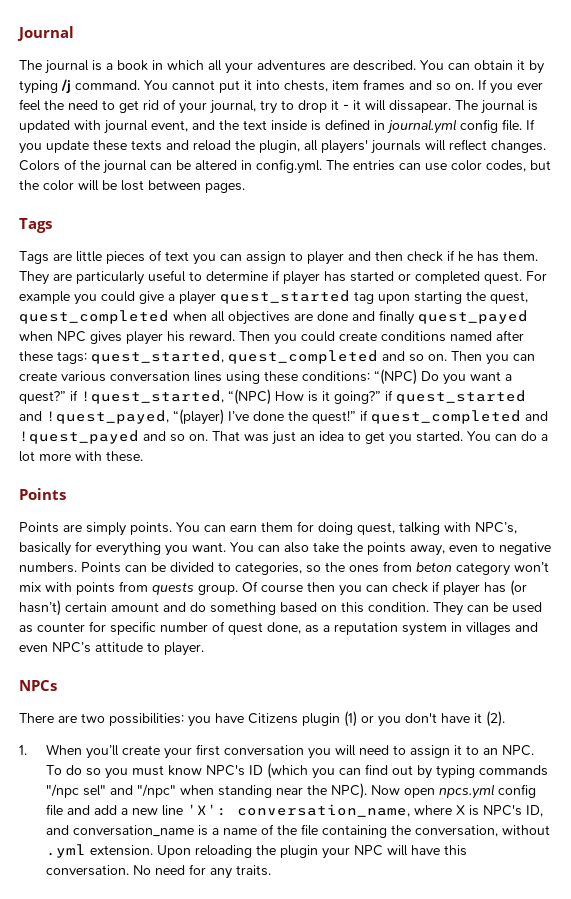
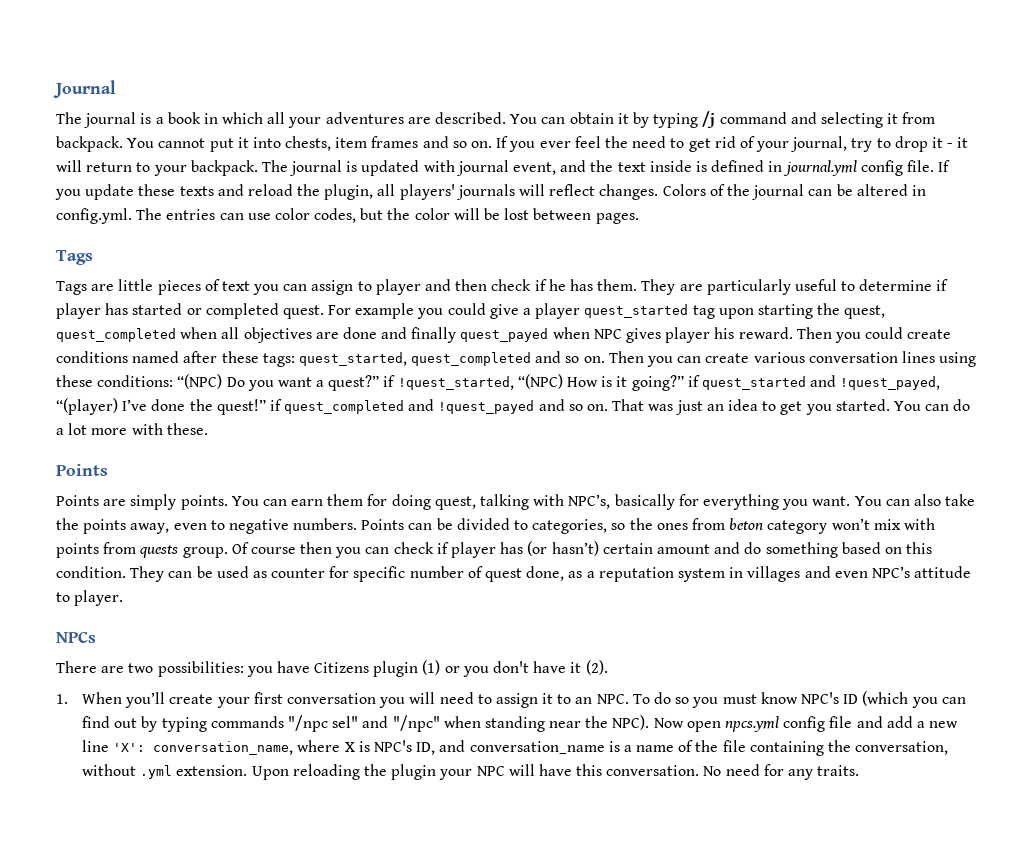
- You can obtain it by typing /j command.
+ You can obtain it by typing /j command and selecting it from backpack.
- If you ever feel the need to get rid of your journal, try to drop it - it will dissapear.
+ If you ever feel the need to get rid of your journal, try to drop it - it will return to your backpack.

